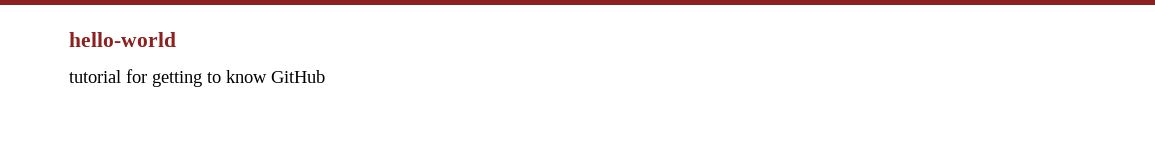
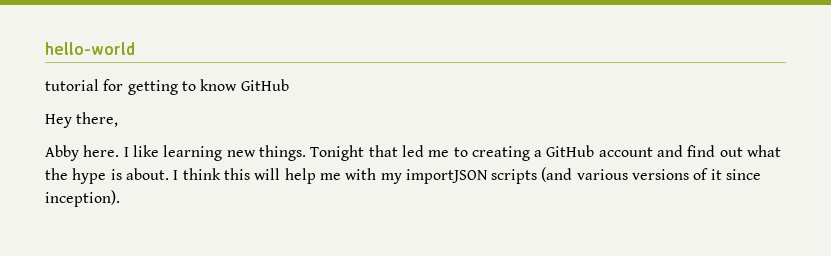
+ Hey there,
+ Abby here. I like learning new things. Tonight that led me to creating a GitHub account and find out what the hype is about. I think this will help me with my importJSON scripts (and various versions of it since inception).

